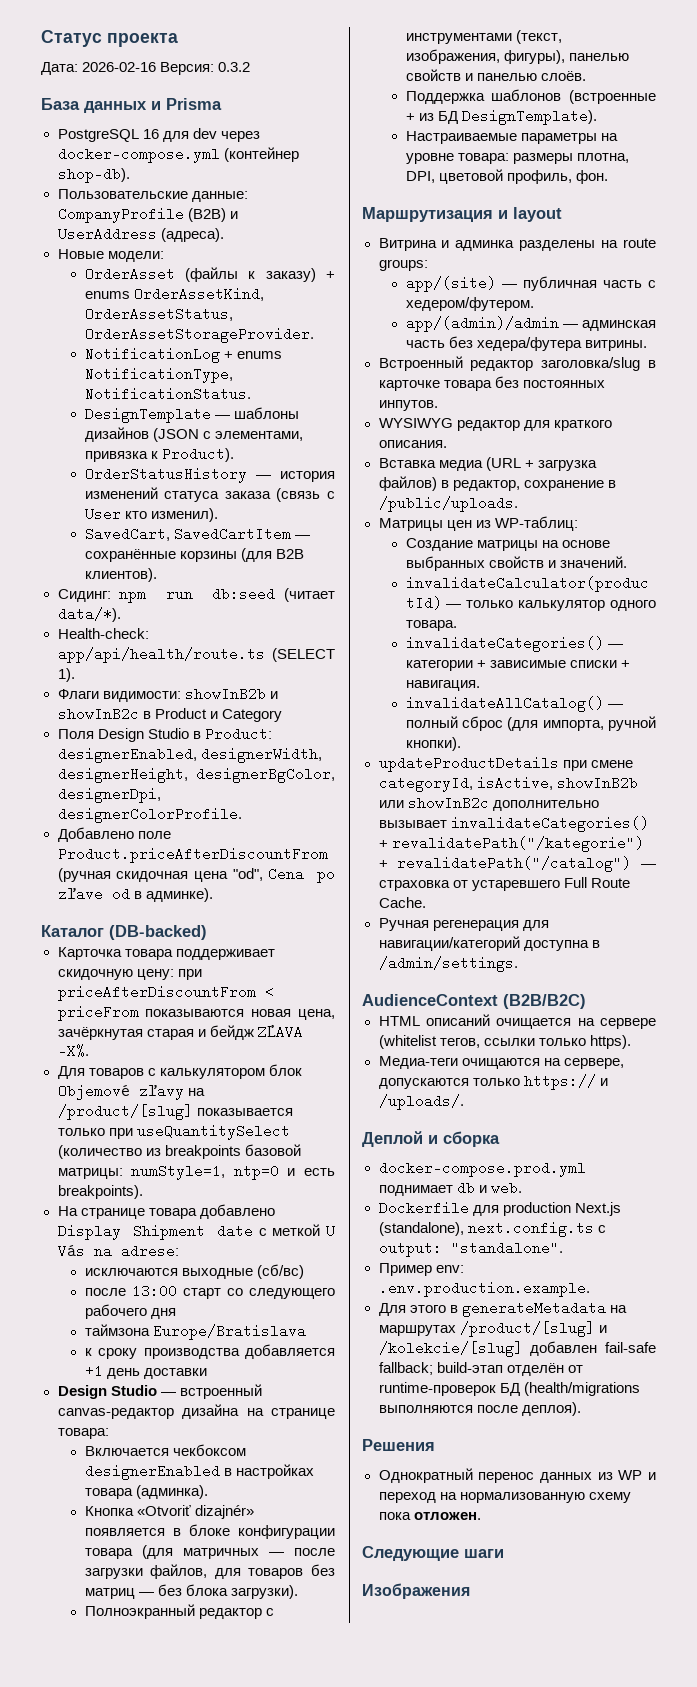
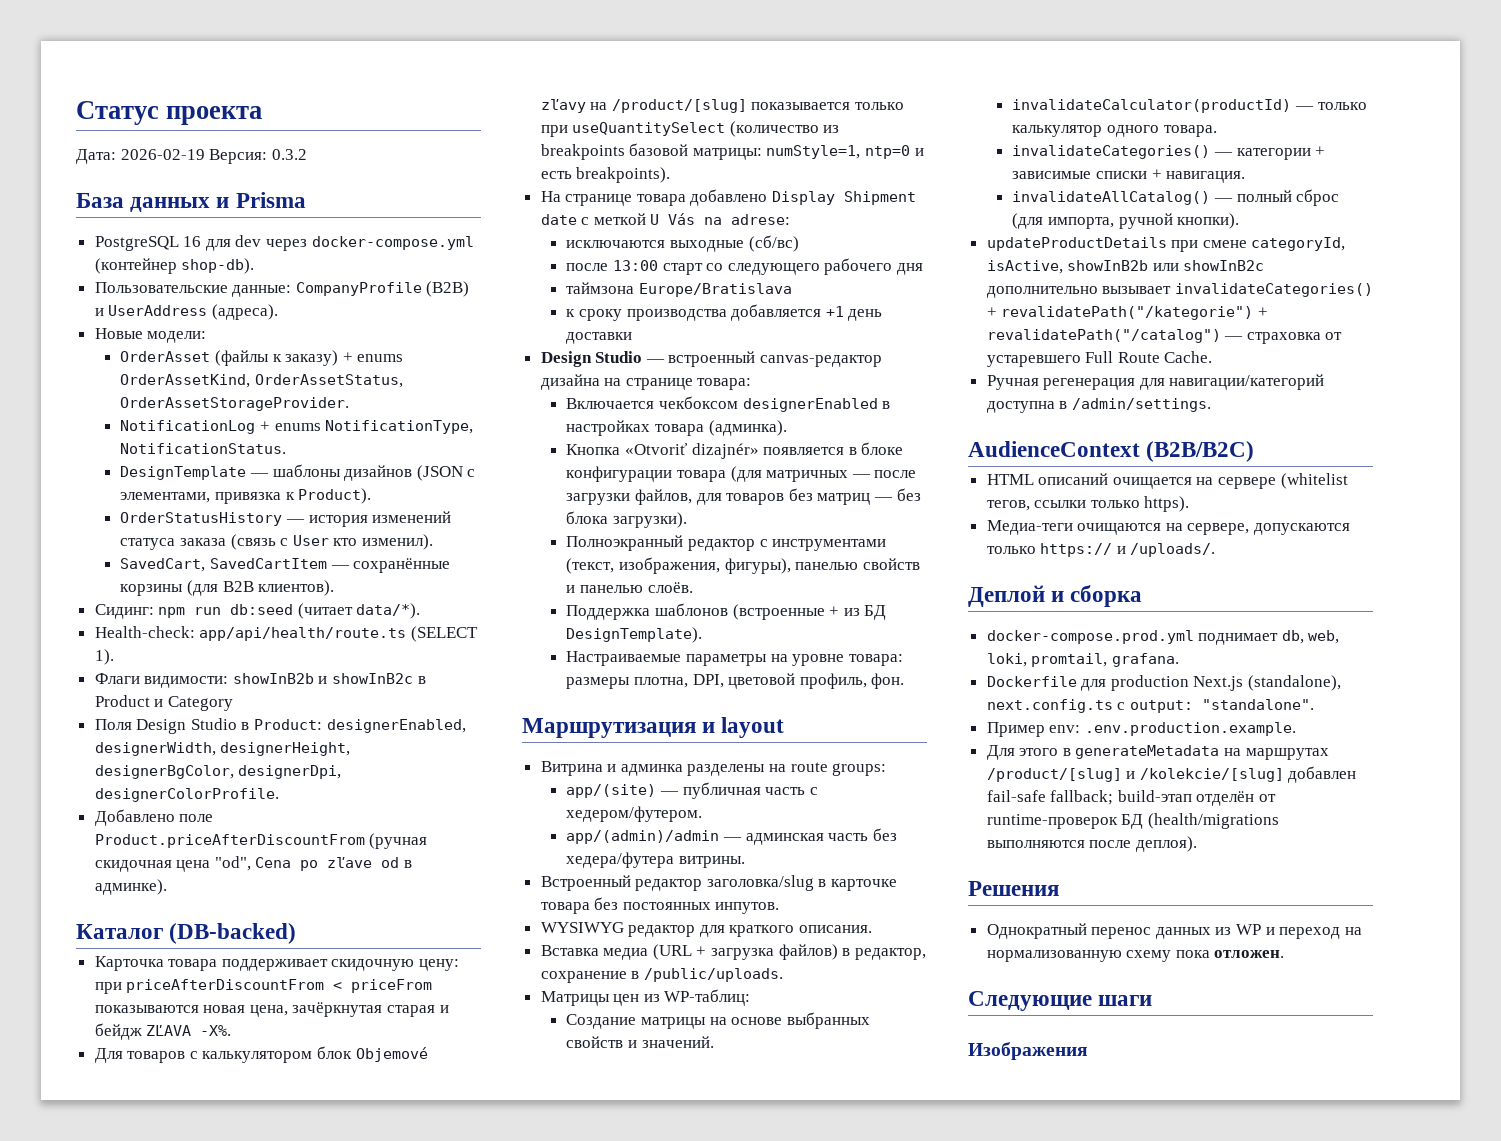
- Дата: 2026-02-16 Версия: 0.3.2
+ Дата: 2026-02-19 Версия: 0.3.2
- docker-compose.prod.yml поднимает db и web.
+ docker-compose.prod.yml поднимает db, web, loki, promtail, grafana.

